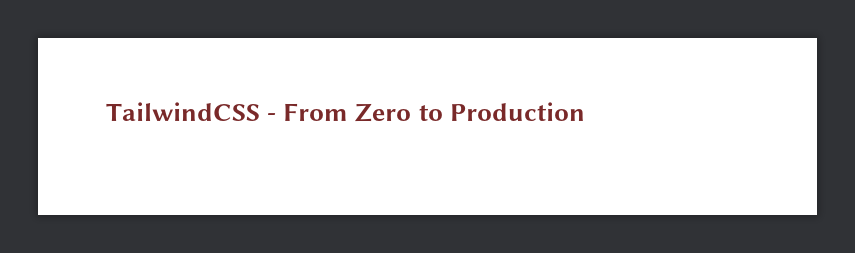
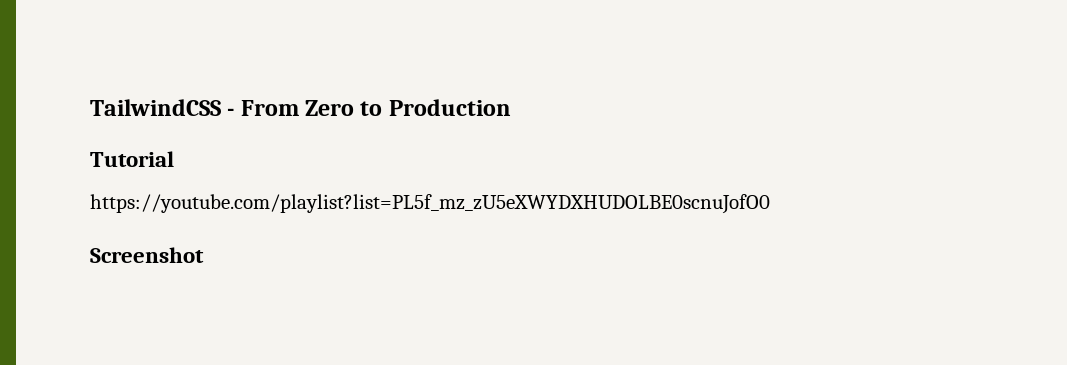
+ Tutorial
+ https://youtube.com/playlist?list=PL5f_mz_zU5eXWYDXHUDOLBE0scnuJofO0
+ Screenshot

